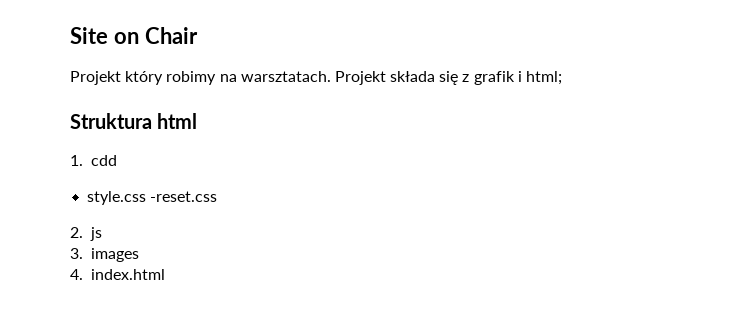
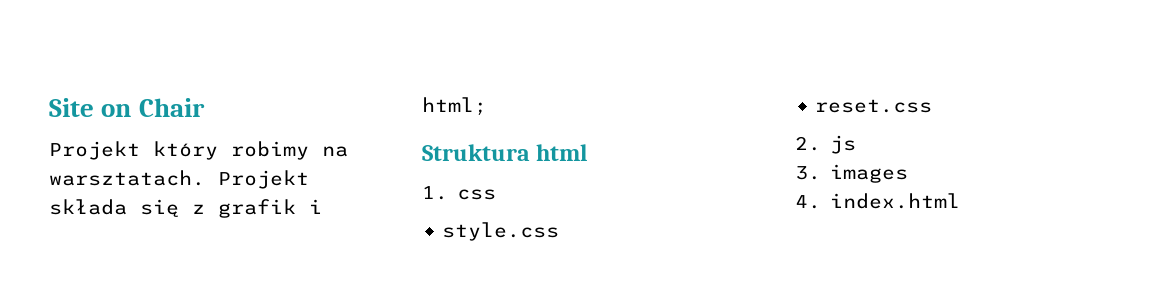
- 1. cdd
+ 1. css
- style.css -reset.css
+ style.css
+ reset.css

